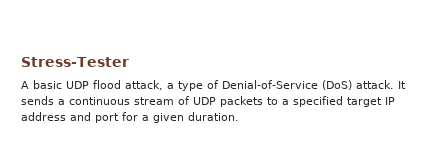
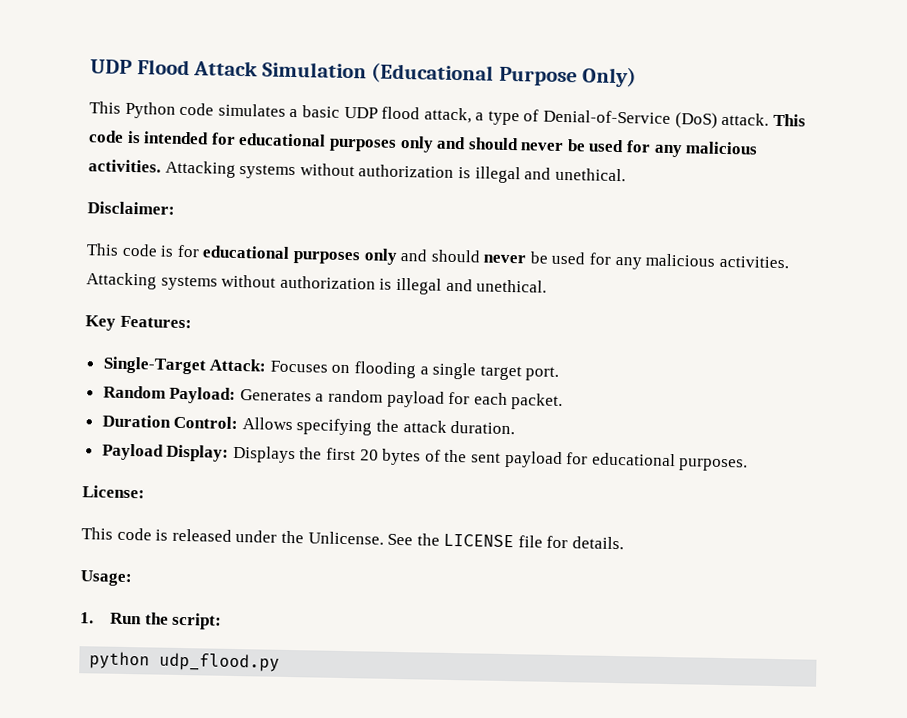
- Stress-Tester
- A basic UDP flood attack, a type of Denial-of-Service (DoS) attack.
+ UDP Flood Attack Simulation (Educational Purpose Only)
+ This Python code simulates a basic UDP flood attack, a type of Denial-of-Service (DoS) attack.
- It sends a continuous stream of UDP packets to a specified target IP address and port for a given duration.
+ This code is intended for educational purposes only and should never be used for any malicious activities. Attacking systems without authorization is illegal and unethical.
+ Disclaimer:
+ This code is for educational purposes only and should never be used for any malicious activities. Attacking systems without authorization is illegal and unethical.
+ Key Features:
+ Single-Target Attack: Focuses on flooding a single target port.
+ Random Payload: Generates a random payload for each packet.
+ Duration Control: Allows specifying the attack duration.
+ Payload Display: Displays the first 20 bytes of the sent payload for educational purposes.
+ License:
+ This code is released under the Unlicense. See the LICENSE file for details.
+ Usage:
+ 1. Run the script:
+ python udp_flood.py

